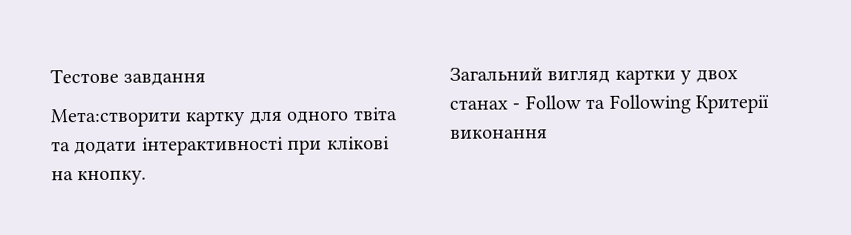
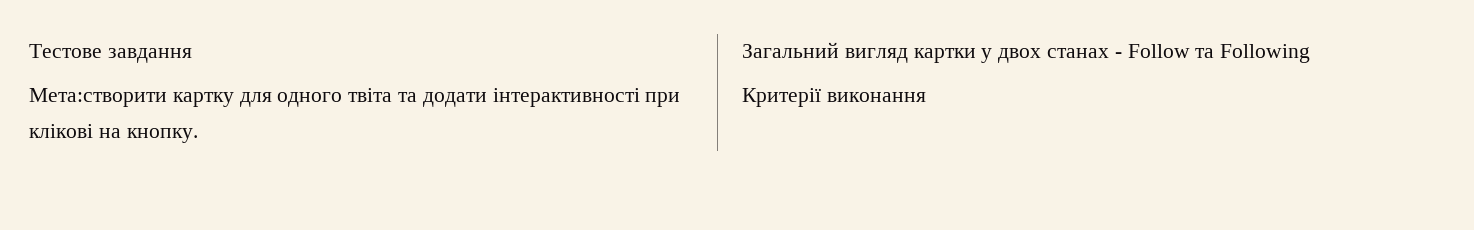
- Загальний вигляд картки у двох станах - Follow та Following Критерії виконання
+ Загальний вигляд картки у двох станах - Follow та Following
+ Критерії виконання

